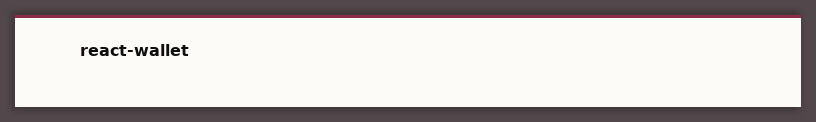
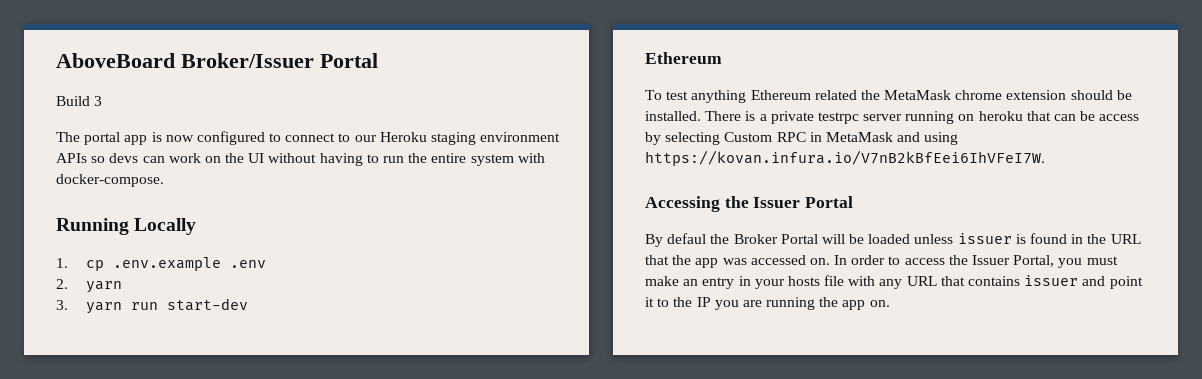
- react-wallet
+ AboveBoard Broker/Issuer Portal
+ Build 3
+ The portal app is now configured to connect to our Heroku staging environment APIs so devs can work on the UI without having to run the entire system with docker-compose.
+ Running Locally
+ 1. cp .env.example .env
+ 2. yarn
+ 3. yarn run start-dev
+ Ethereum
+ To test anything Ethereum related the MetaMask chrome extension should be installed. There is a private testrpc server running on heroku that can be access by selecting Custom RPC in MetaMask and using https://kovan.infura.io/V7nB2kBfEei6IhVFeI7W.
+ Accessing the Issuer Portal
+ By defaul the Broker Portal will be loaded unless issuer is found in the URL that the app was accessed on. In order to access the Issuer Portal, you must make an entry in your hosts file with any URL that contains issuer and point it to the IP you are running the app on.

